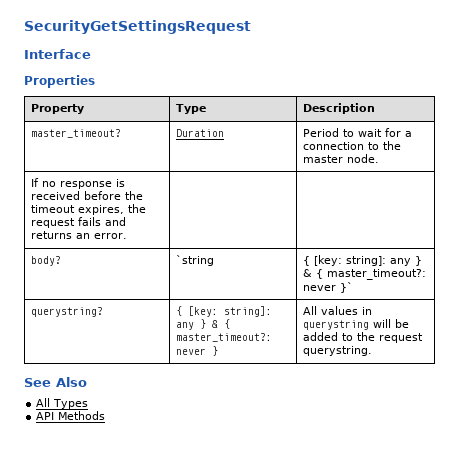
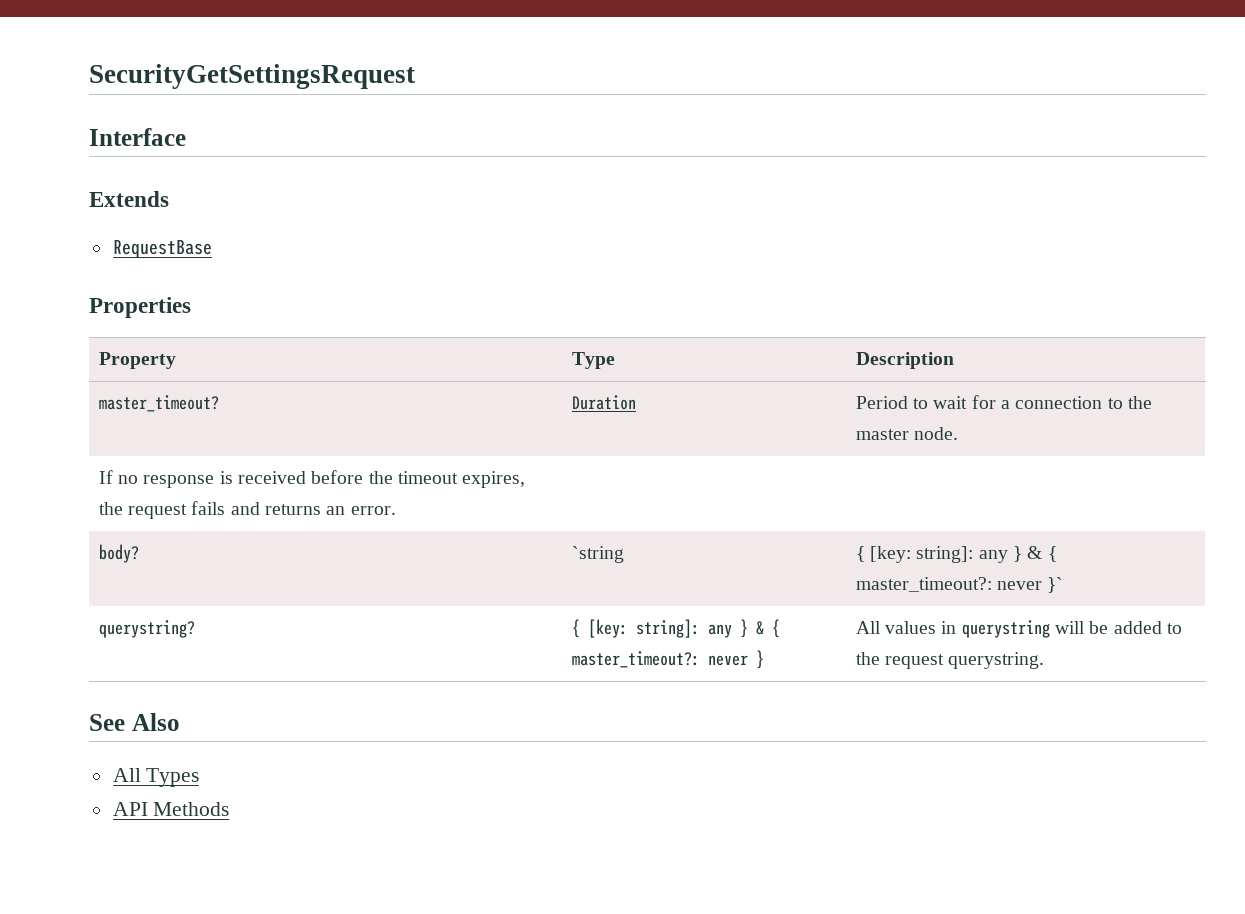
+ Extends
+ RequestBase

